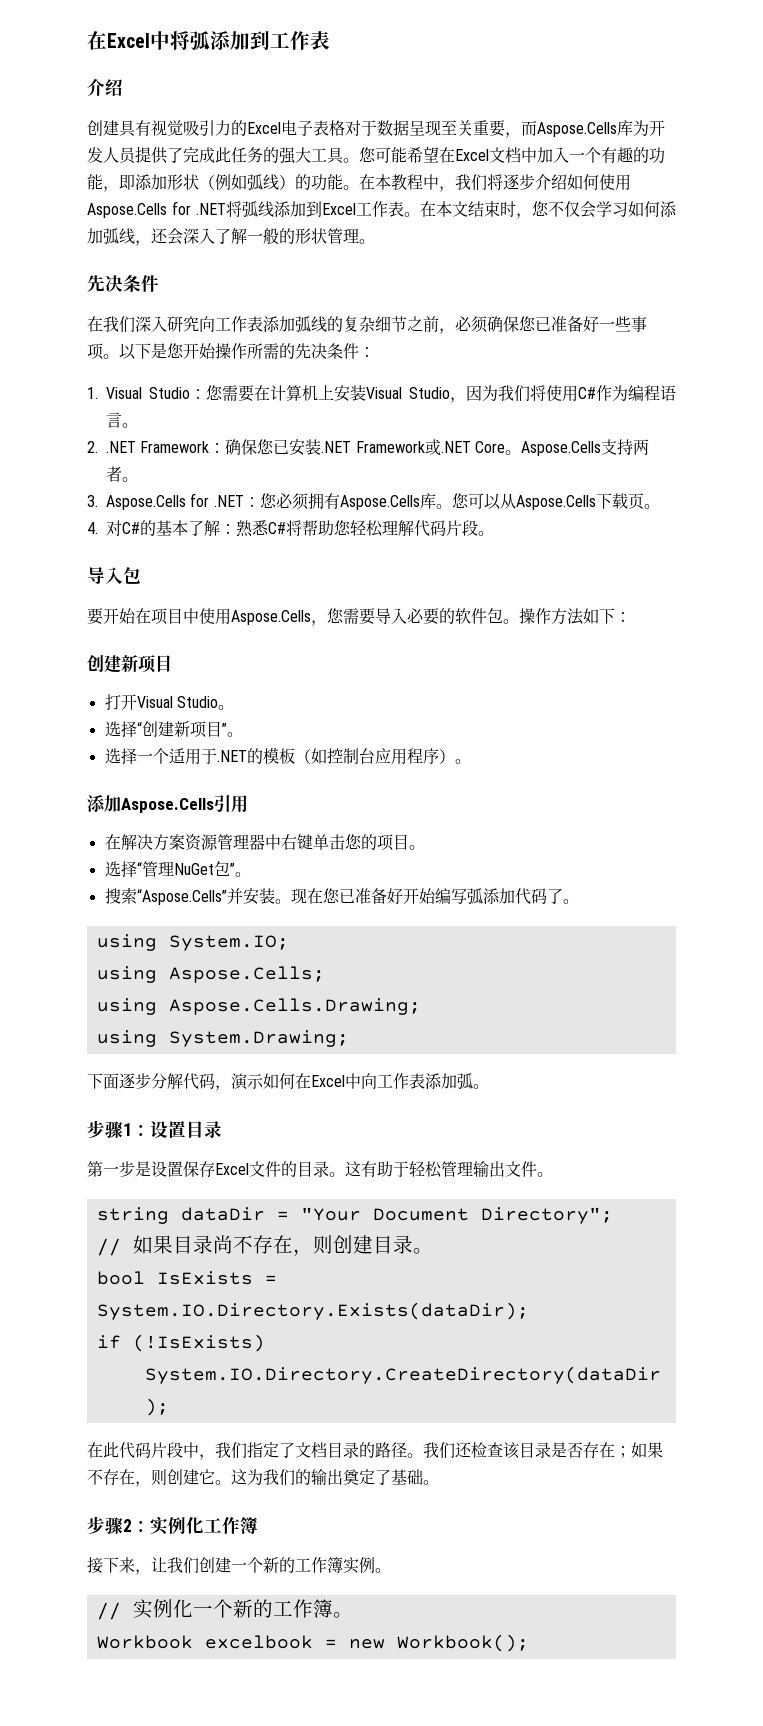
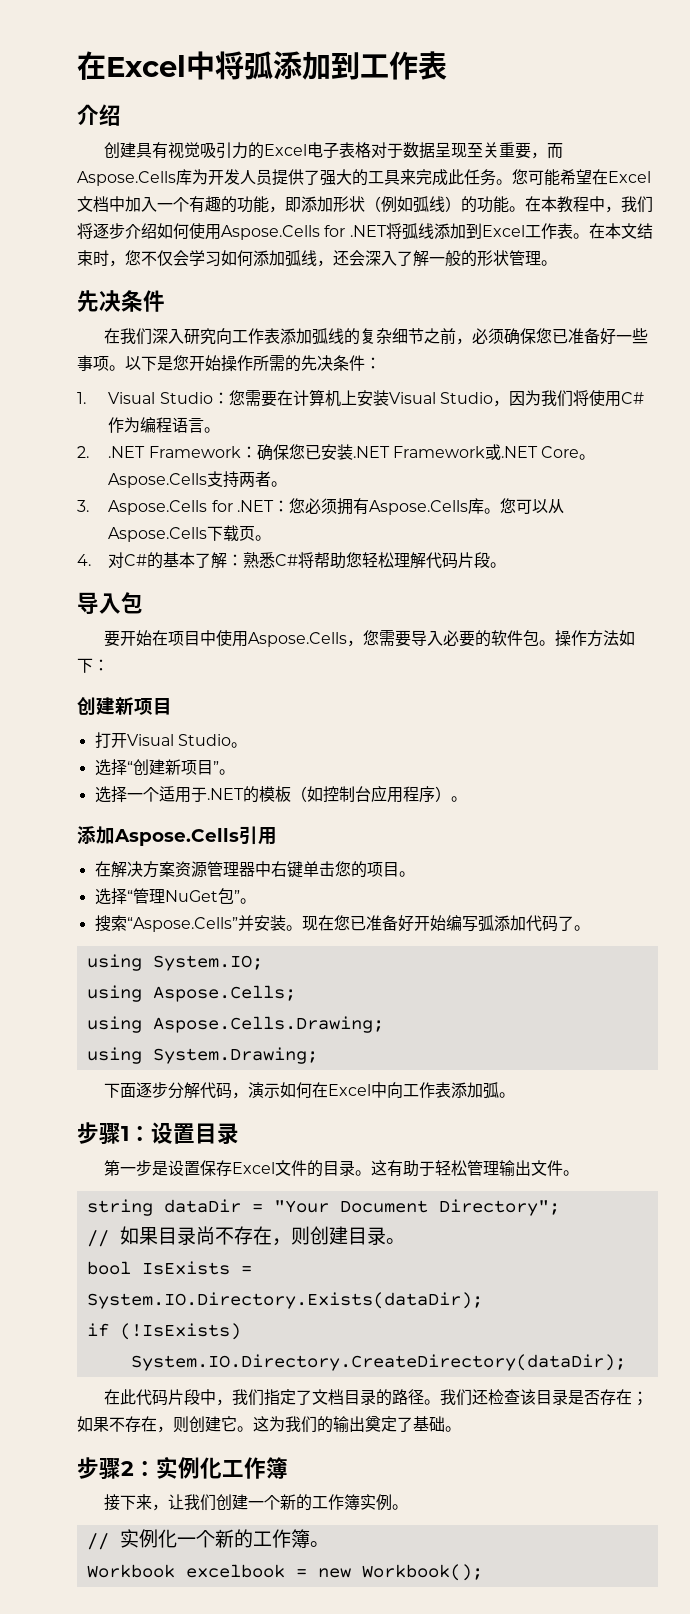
- 创建具有视觉吸引力的Excel电子表格对于数据呈现至关重要，而Aspose.Cells库为开发人员提供了完成此任务的强大工具。
+ 创建具有视觉吸引力的Excel电子表格对于数据呈现至关重要，而Aspose.Cells库为开发人员提供了强大的工具来完成此任务。

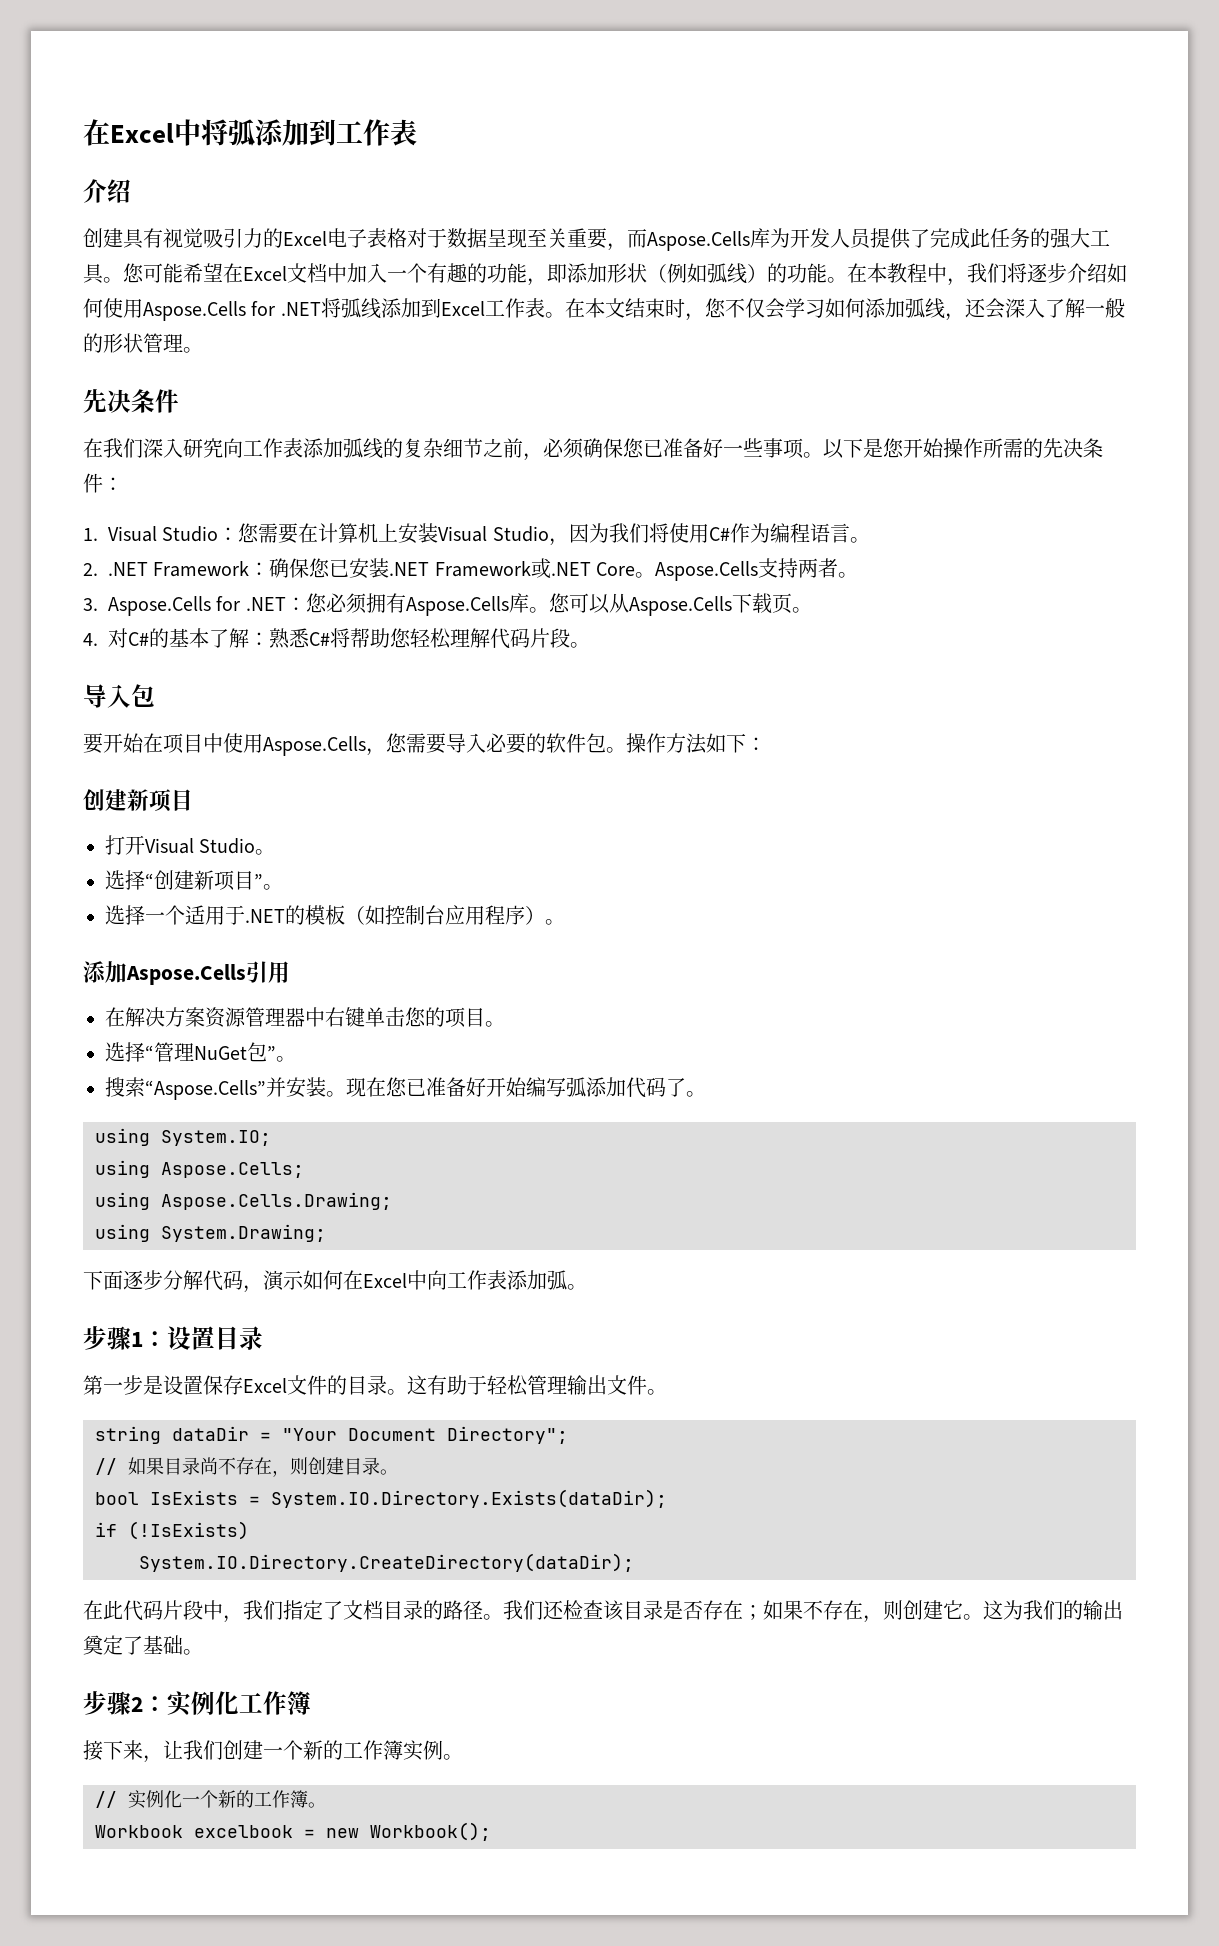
- 创建具有视觉吸引力的Excel电子表格对于数据呈现至关重要，而Aspose.Cells库为开发人员提供了强大的工具来完成此任务。
+ 创建具有视觉吸引力的Excel电子表格对于数据呈现至关重要，而Aspose.Cells库为开发人员提供了完成此任务的强大工具。

